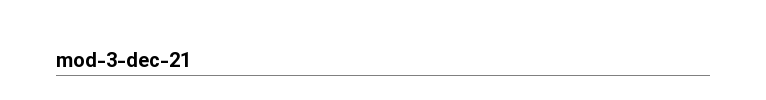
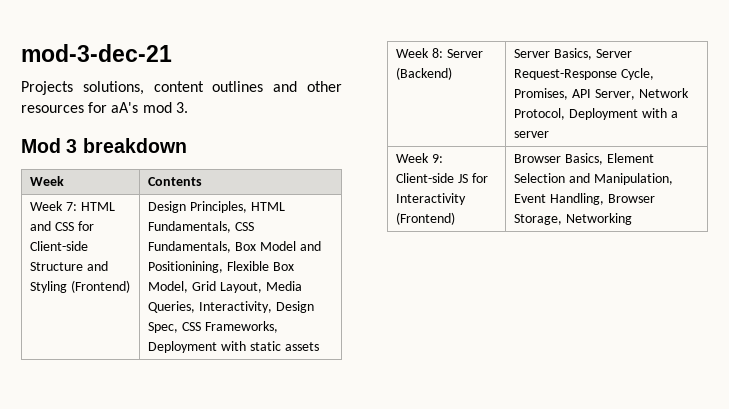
+ Projects solutions, content outlines and other resources for aA's mod 3.
+ Mod 3 breakdown
+ Week | Contents
+ Week 7: HTML and CSS for Client-side Structure and Styling (Frontend) | Design Principles, HTML Fundamentals, CSS Fundamentals, Box Model and Positionining, Flexible Box Model, Grid Layout, Media Queries, Interactivity, Design Spec, CSS Frameworks, Deployment with static assets
+ Week 8: Server (Backend) | Server Basics, Server Request-Response Cycle, Promises, API Server, Network Protocol, Deployment with a server
+ Week 9: Client-side JS for Interactivity (Frontend) | Browser Basics, Element Selection and Manipulation, Event Handling, Browser Storage, Networking

